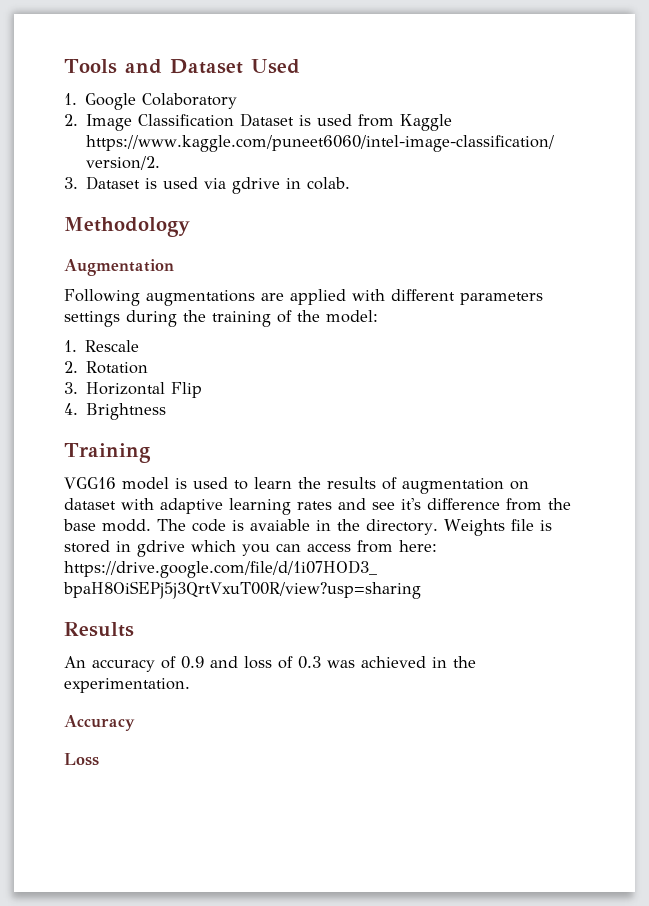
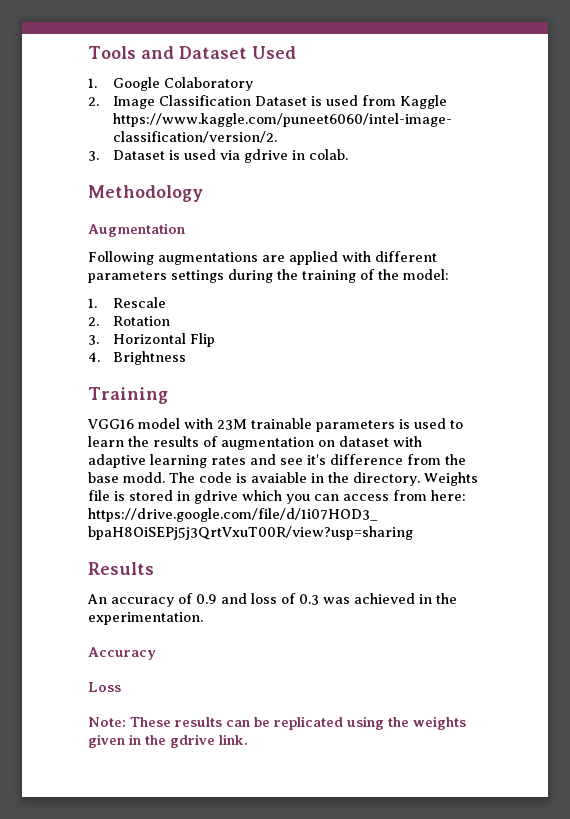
- VGG16 model is used to learn the results of augmentation on dataset with adaptive learning rates and see it's difference from the base modd.
+ VGG16 model with 23M trainable parameters is used to learn the results of augmentation on dataset with adaptive learning rates and see it's difference from the base modd.
+ Note: These results can be replicated using the weights given in the gdrive link.

